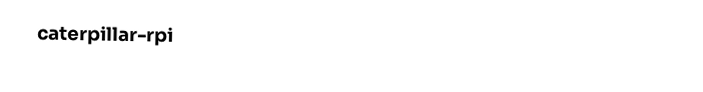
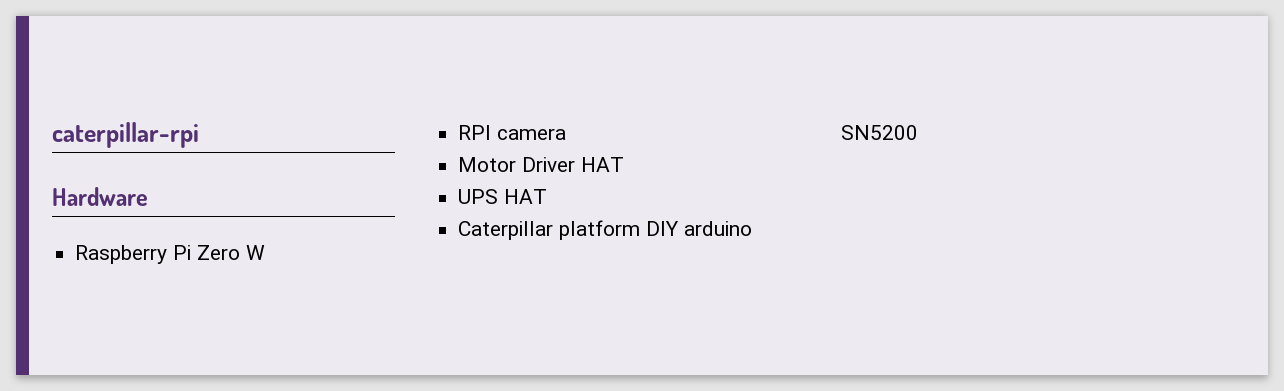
+ Hardware
+ Raspberry Pi Zero W
+ RPI camera
+ Motor Driver HAT
+ UPS HAT
+ Caterpillar platform DIY arduino SN5200

